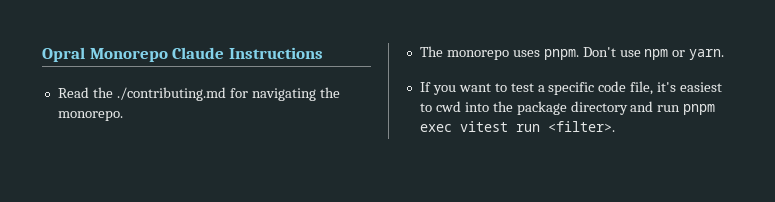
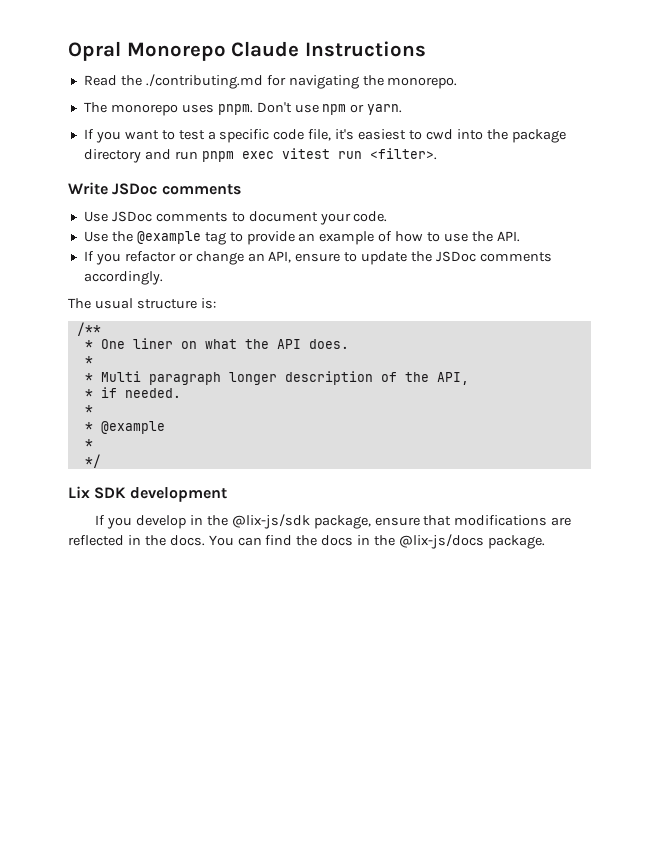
+ Write JSDoc comments
+ Use JSDoc comments to document your code.
+ Use the @example tag to provide an example of how to use the API.
+ If you refactor or change an API, ensure to update the JSDoc comments accordingly.
+ The usual structure is:
+ /**
+ * One liner on what the API does.
+ *
+ * Multi paragraph longer description of the API,
+ * if needed.
+ *
+ * @example
+ *
+ */
+ Lix SDK development
+ If you develop in the @lix-js/sdk package, ensure that modifications are reflected in the docs. You can find the docs in the @lix-js/docs package.

